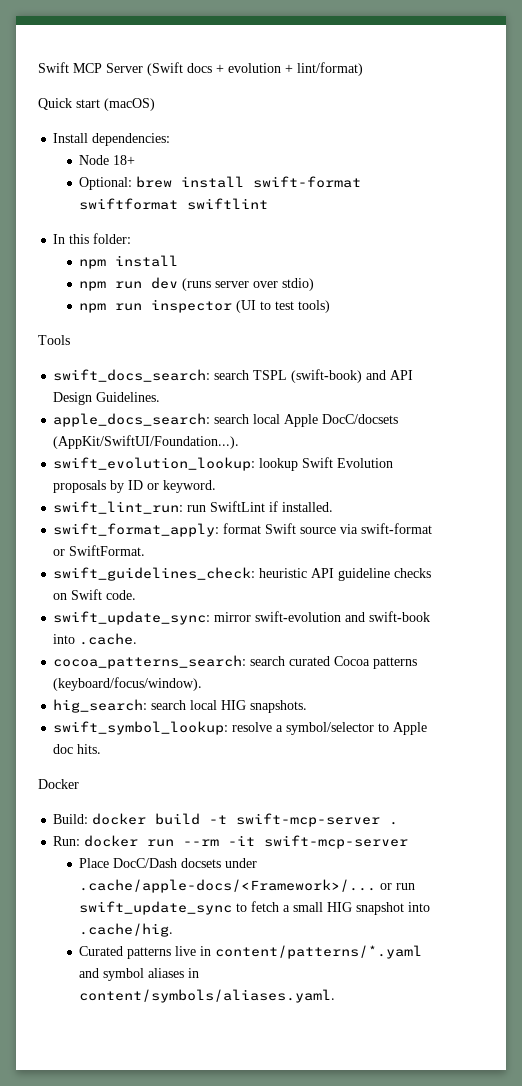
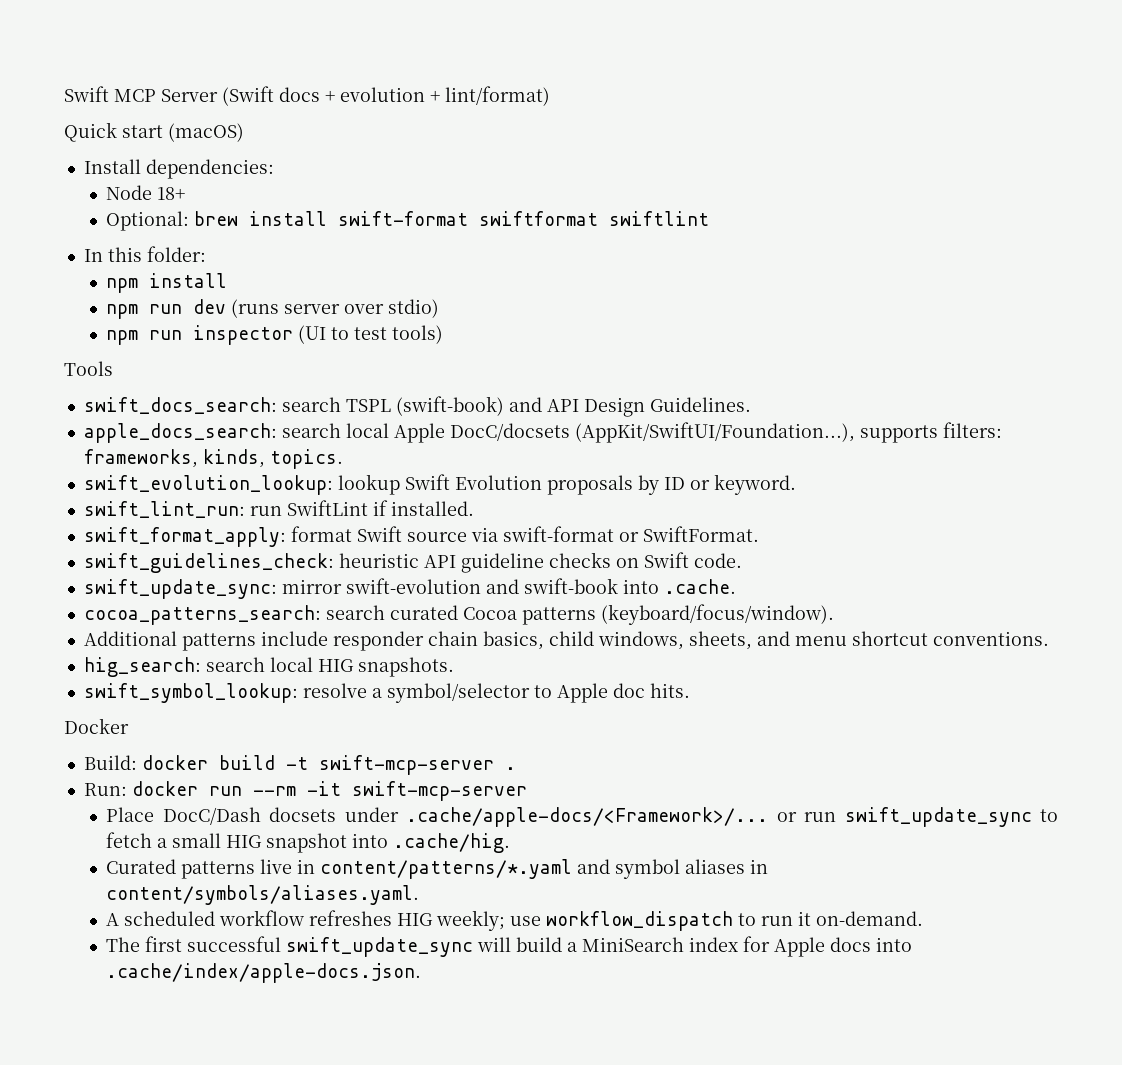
- apple_docs_search: search local Apple DocC/docsets (AppKit/SwiftUI/Foundation...).
+ apple_docs_search: search local Apple DocC/docsets (AppKit/SwiftUI/Foundation...), supports filters: frameworks, kinds, topics.
+ Additional patterns include responder chain basics, child windows, sheets, and menu shortcut conventions.
+ A scheduled workflow refreshes HIG weekly; use workflow_dispatch to run it on-demand.
+ The first successful swift_update_sync will build a MiniSearch index for Apple docs into .cache/index/apple-docs.json.

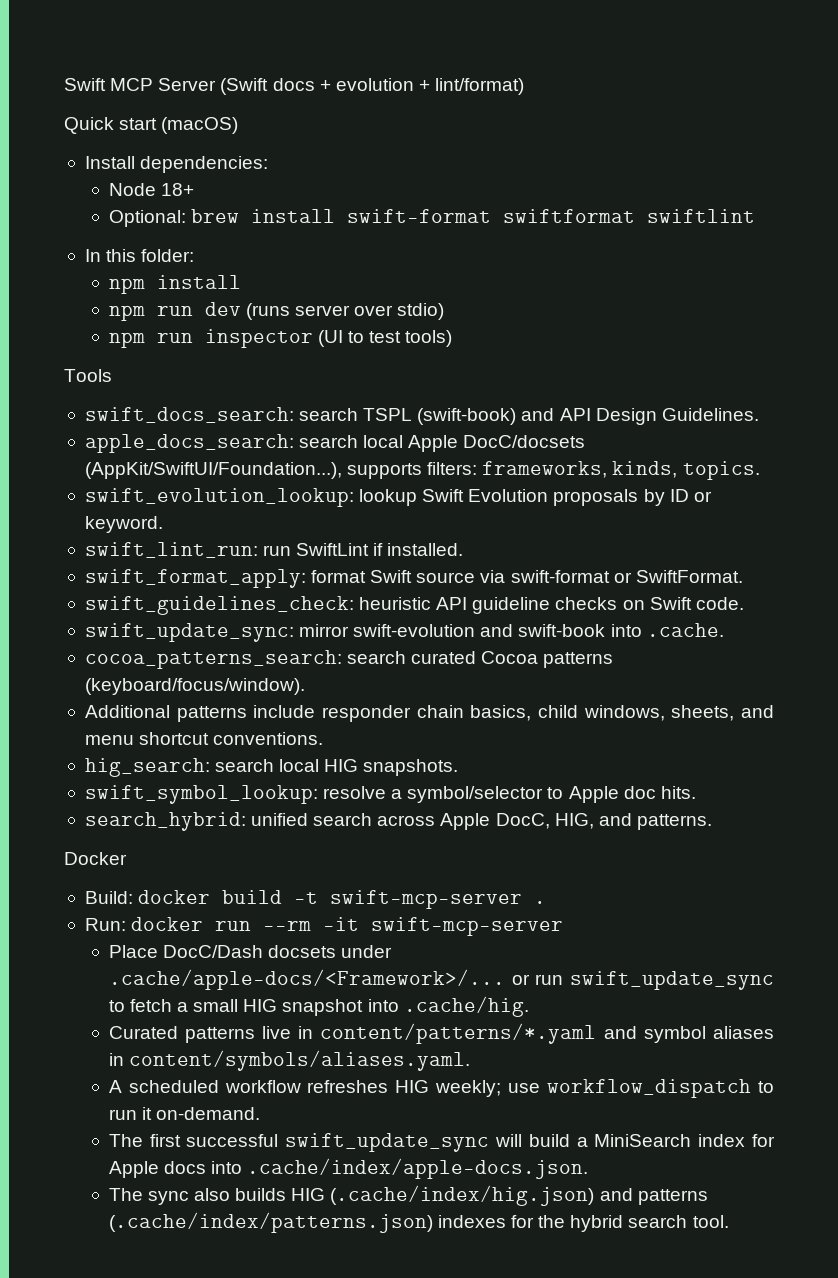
+ search_hybrid: unified search across Apple DocC, HIG, and patterns.
+ The sync also builds HIG (.cache/index/hig.json) and patterns (.cache/index/patterns.json) indexes for the hybrid search tool.

